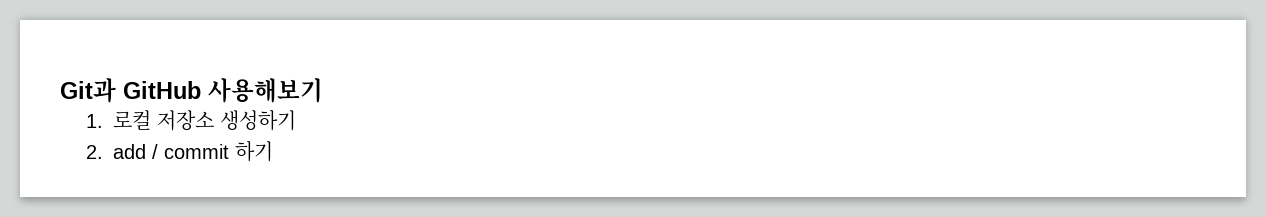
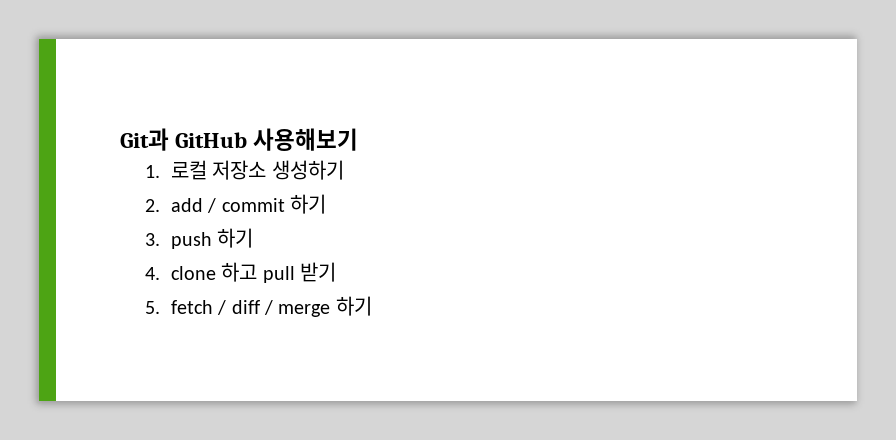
+ 3. push 하기
+ 4. clone 하고 pull 받기
+ 5. fetch / diff / merge 하기

